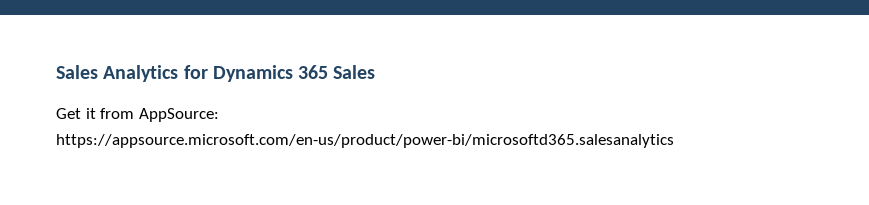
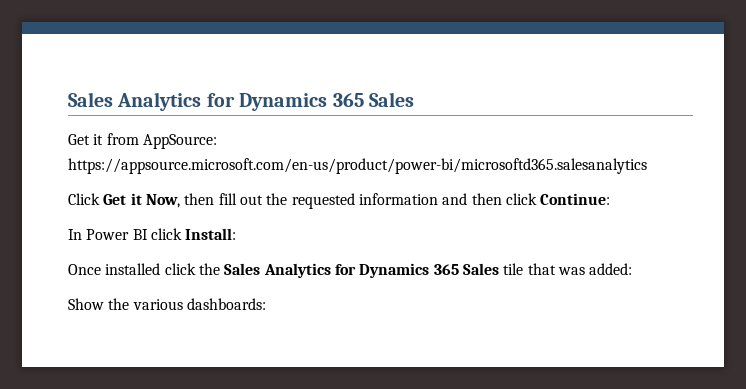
+ Click Get it Now, then fill out the requested information and then click Continue:
+ In Power BI click Install:
+ Once installed click the Sales Analytics for Dynamics 365 Sales tile that was added:
+ Show the various dashboards:

